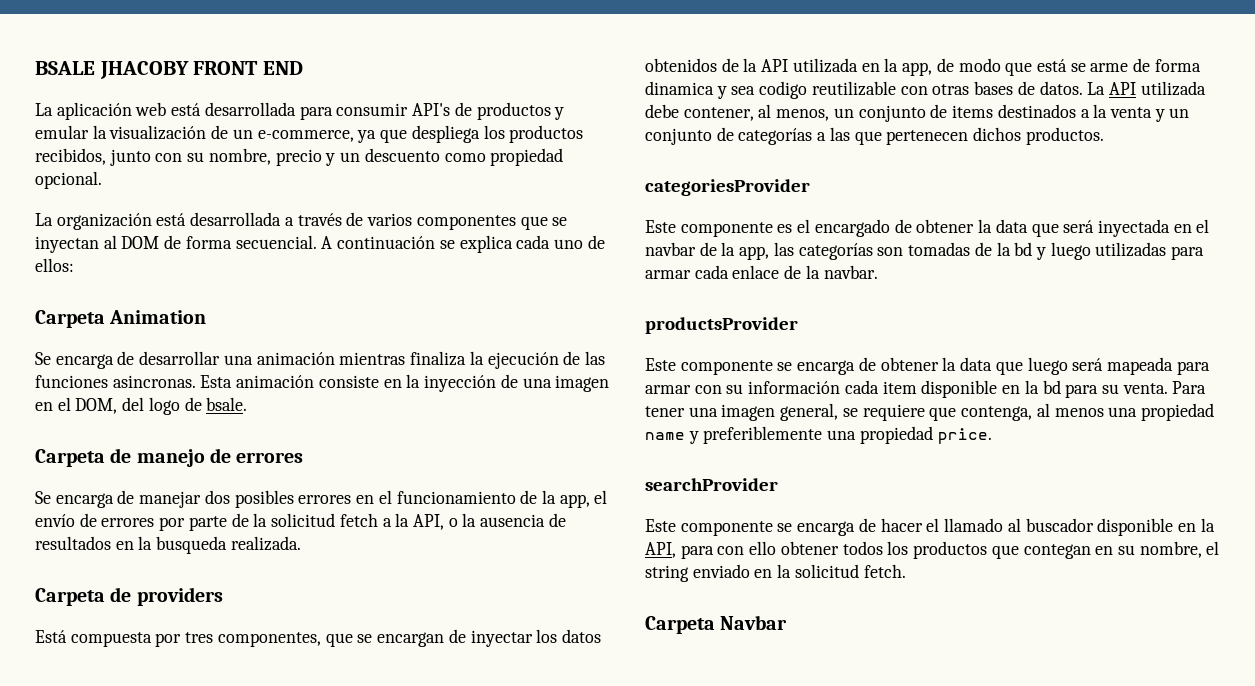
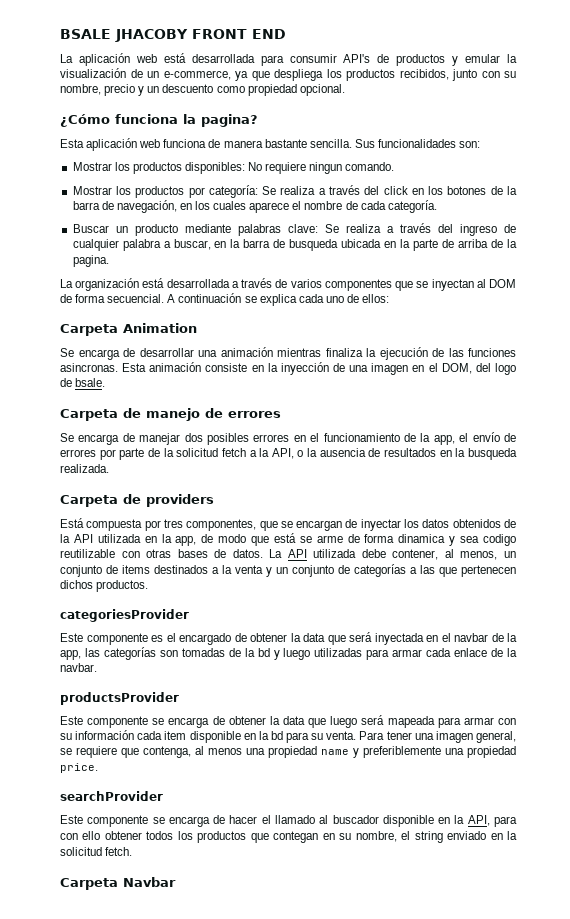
+ ¿Cómo funciona la pagina?
+ Esta aplicación web funciona de manera bastante sencilla. Sus funcionalidades son:
+ Mostrar los productos disponibles: No requiere ningun comando.
+ Mostrar los productos por categoría: Se realiza a través del click en los botones de la barra de navegación, en los cuales aparece el nombre de cada categoría.
+ Buscar un producto mediante palabras clave: Se realiza a través del ingreso de cualquier palabra a buscar, en la barra de busqueda ubicada en la parte de arriba de la pagina.

